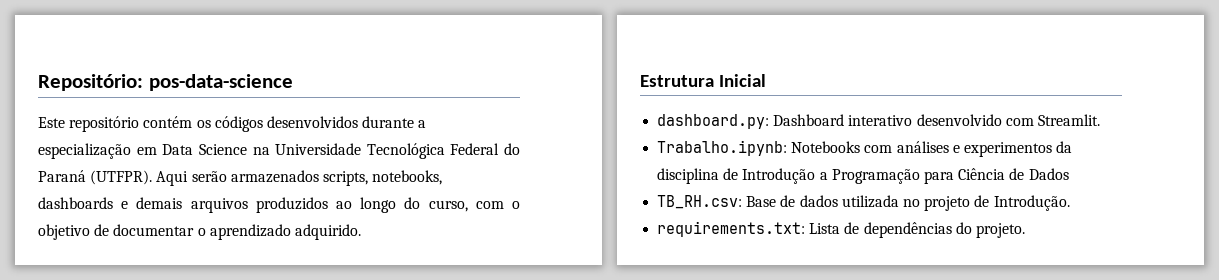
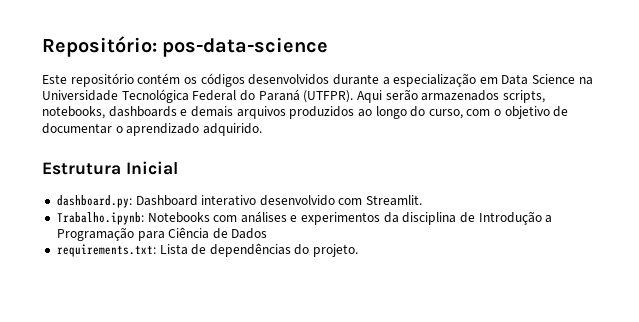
- TB_RH.csv: Base de dados utilizada no projeto de Introdução.

